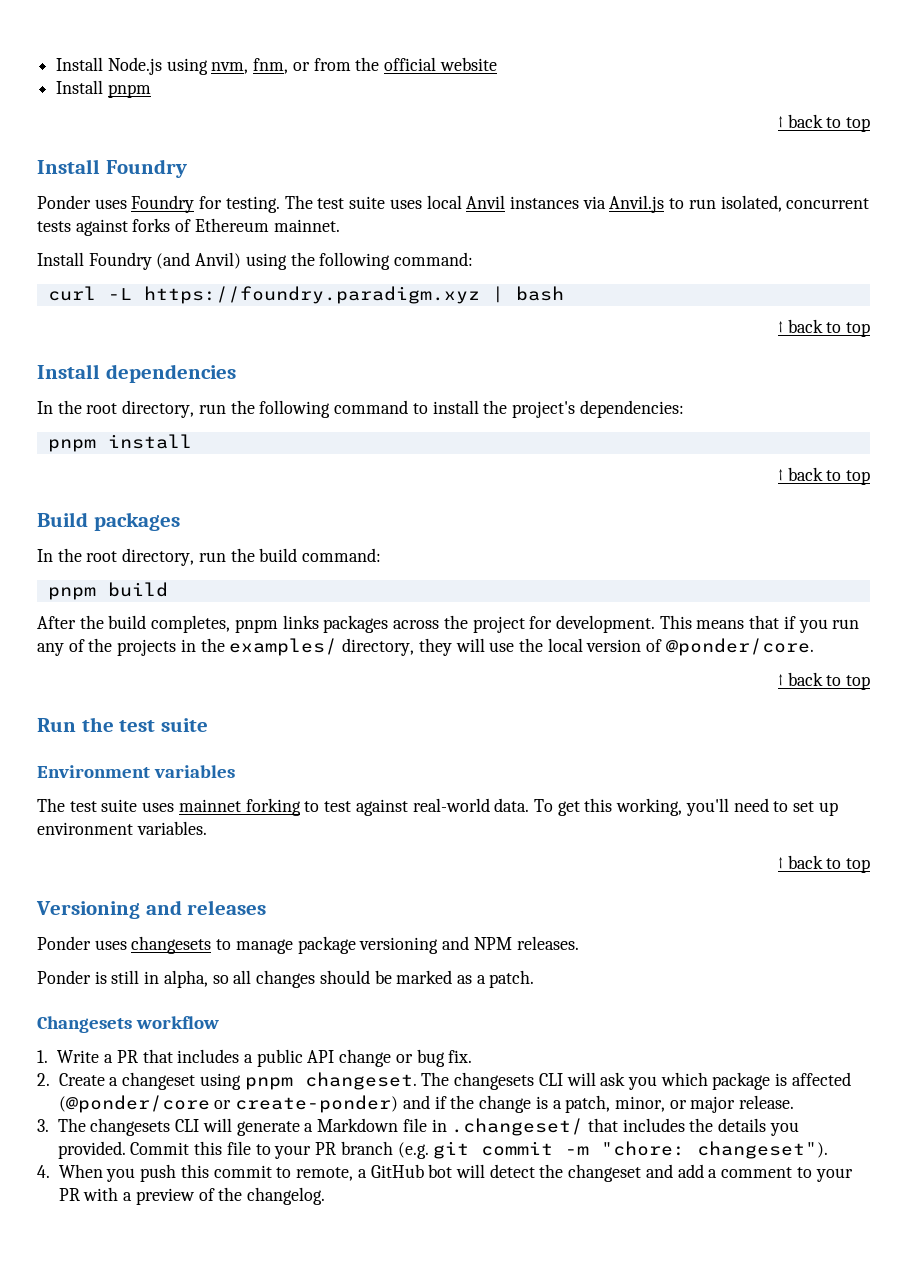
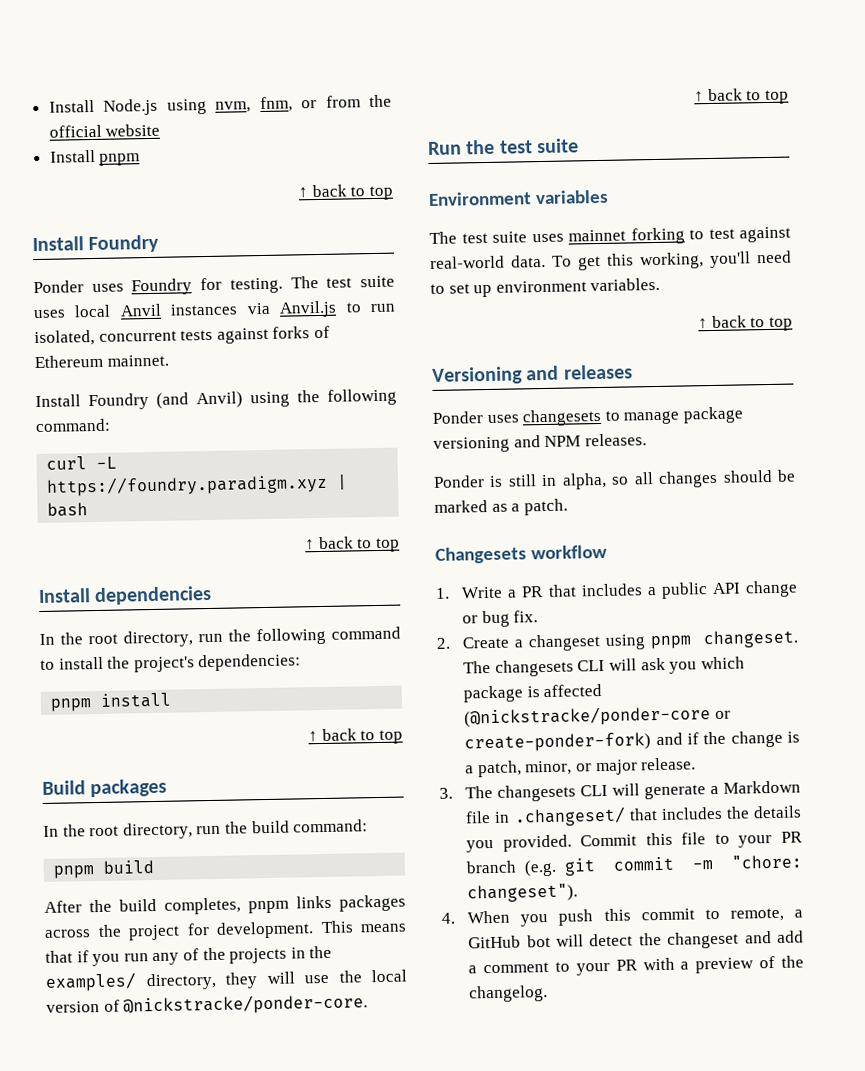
- This means that if you run any of the projects in the examples/ directory, they will use the local version of @ponder/core.
+ This means that if you run any of the projects in the examples/ directory, they will use the local version of @nickstracke/ponder-core.
- The changesets CLI will ask you which package is affected (@ponder/core or create-ponder) and if the change is a patch, minor, or major release.
+ The changesets CLI will ask you which package is affected (@nickstracke/ponder-core or create-ponder-fork) and if the change is a patch, minor, or major release.

